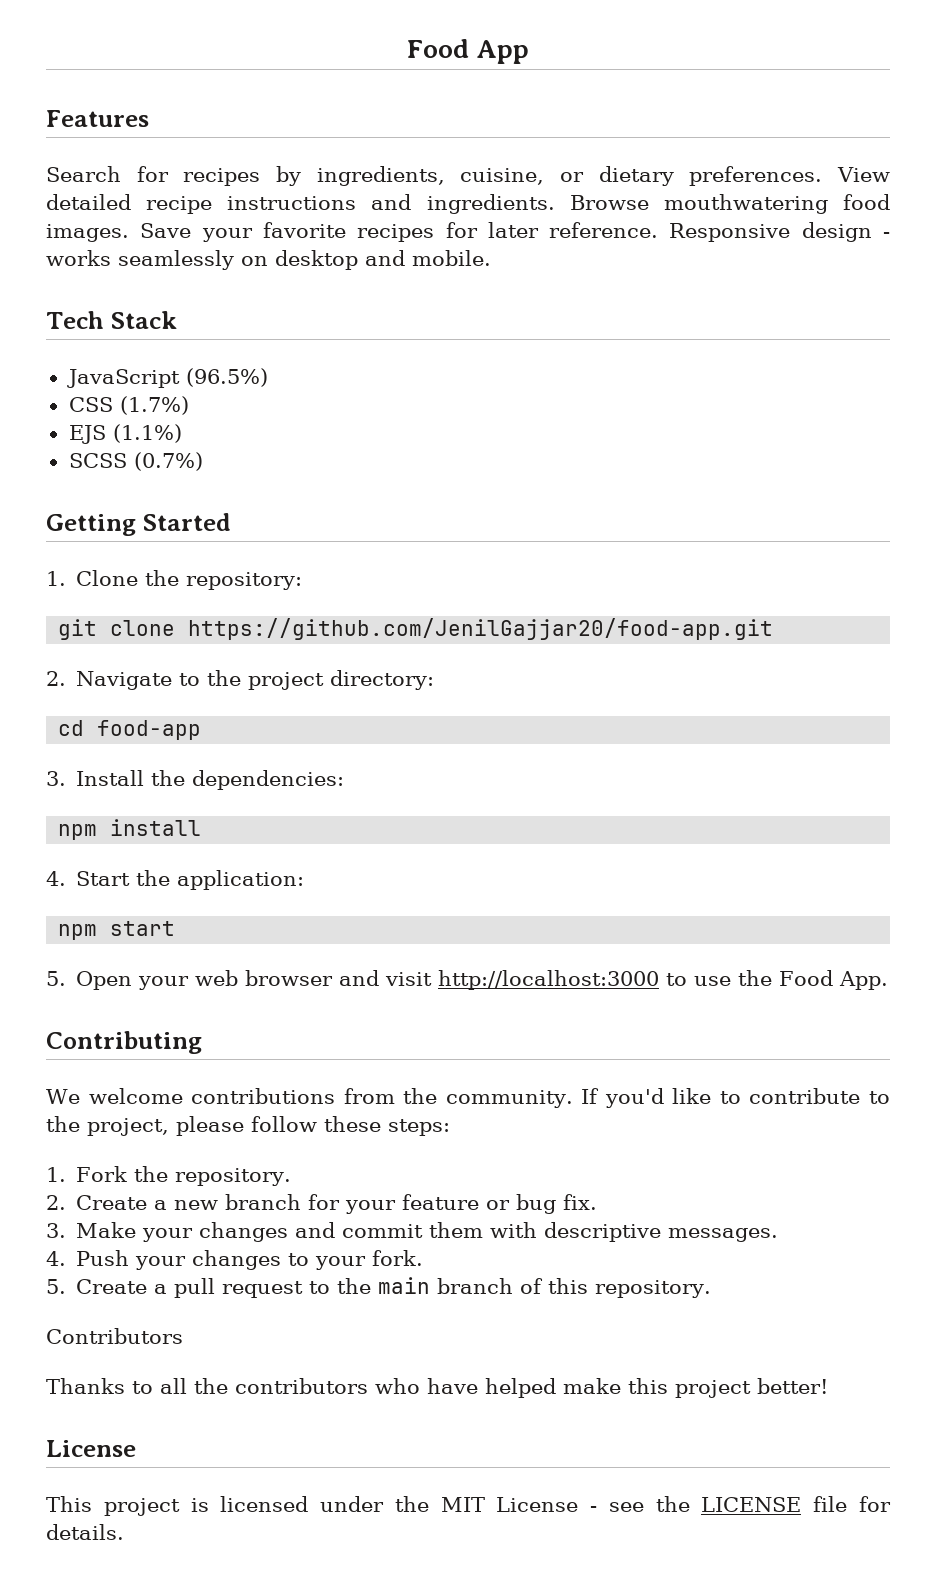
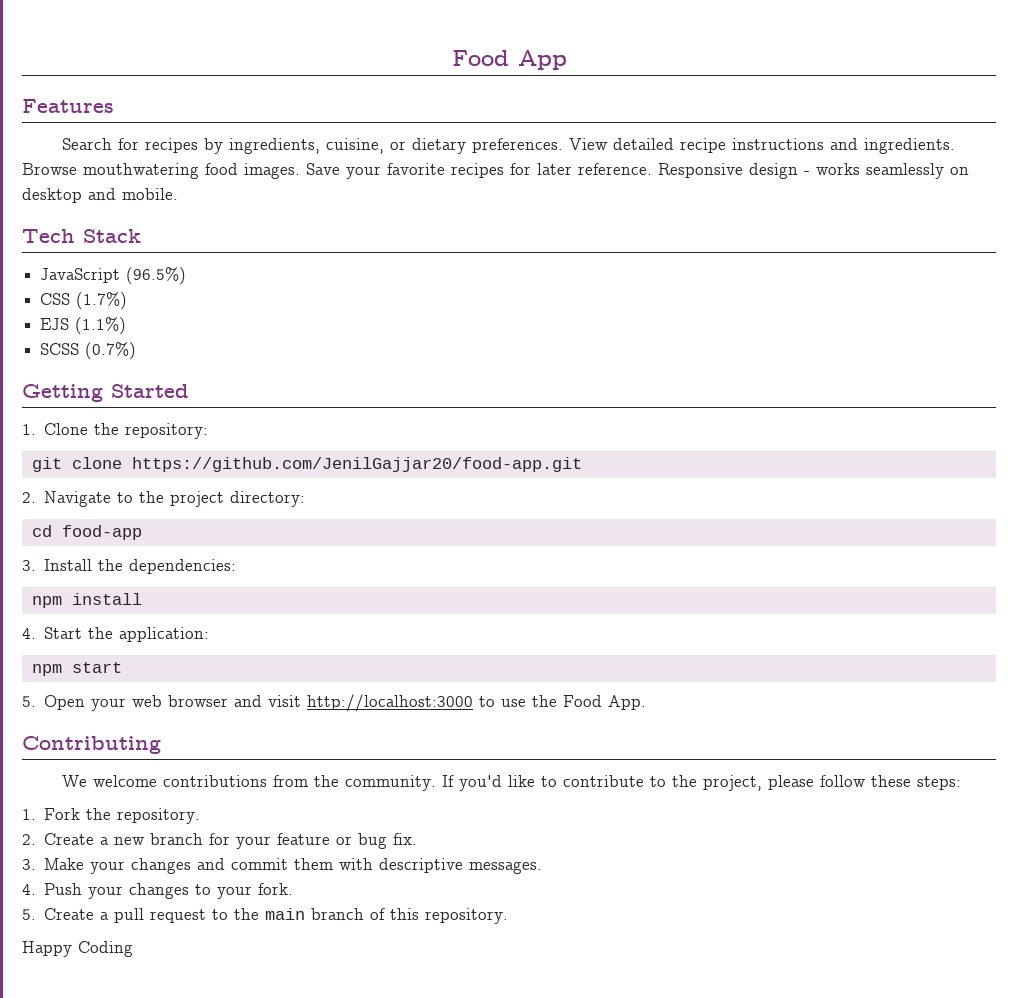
- Contributors
- Thanks to all the contributors who have helped make this project better!
- License
- This project is licensed under the MIT License - see the LICENSE file for details.
+ Happy Coding

